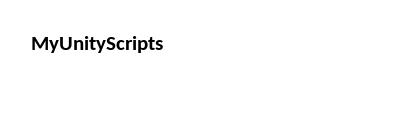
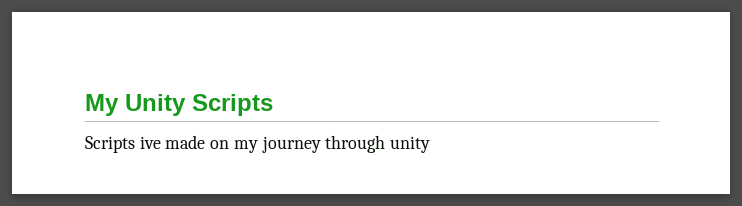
- MyUnityScripts
+ My Unity Scripts
+ Scripts ive made on my journey through unity

